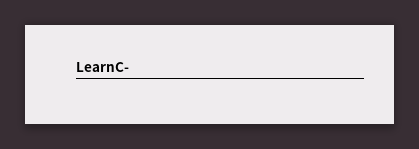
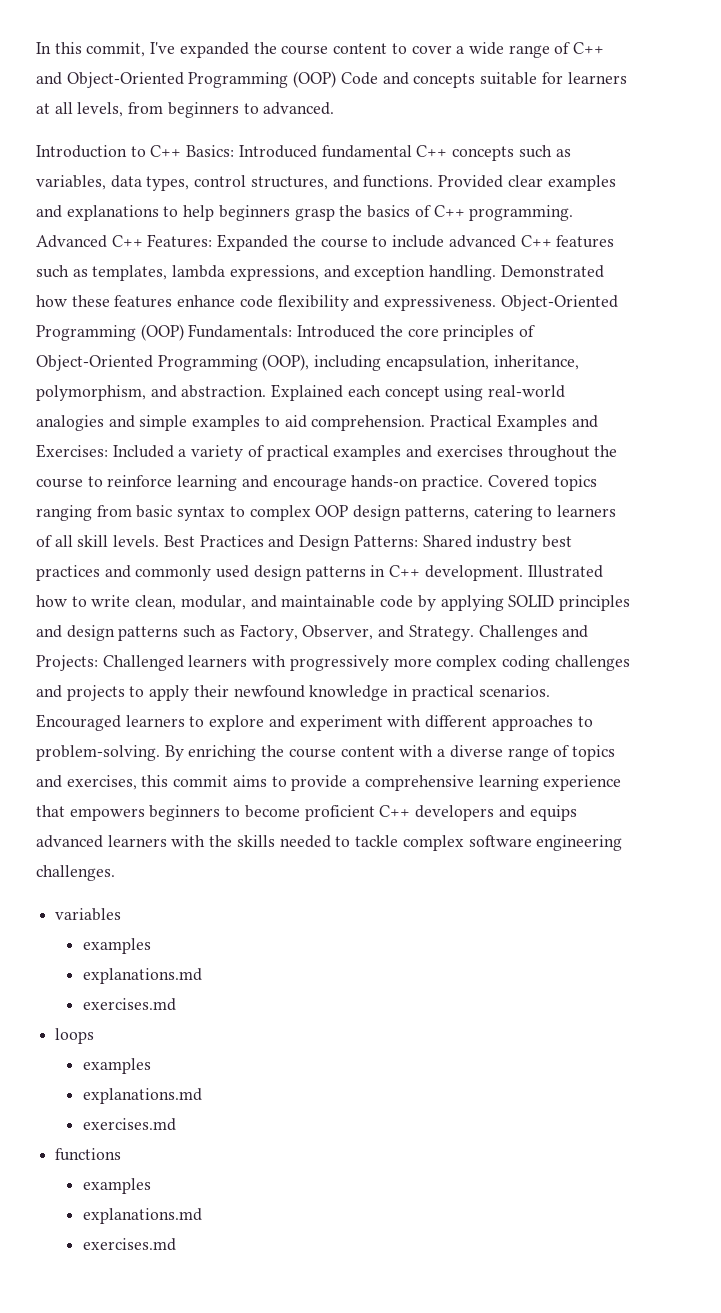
- LearnC-
+ In this commit, I've expanded the course content to cover a wide range of C++ and Object-Oriented Programming (OOP) Code and concepts suitable for learners at all levels, from beginners to advanced.
+ Introduction to C++ Basics: Introduced fundamental C++ concepts such as variables, data types, control structures, and functions. Provided clear examples and explanations to help beginners grasp the basics of C++ programming. Advanced C++ Features: Expanded the course to include advanced C++ features such as templates, lambda expressions, and exception handling. Demonstrated how these features enhance code flexibility and expressiveness. Object-Oriented Programming (OOP) Fundamentals: Introduced the core principles of Object-Oriented Programming (OOP), including encapsulation, inheritance, polymorphism, and abstraction. Explained each concept using real-world analogies and simple examples to aid comprehension. Practical Examples and Exercises: Included a variety of practical examples and exercises throughout the course to reinforce learning and encourage hands-on practice. Covered topics ranging from basic syntax to complex OOP design patterns, catering to learners of all skill levels. Best Practices and Design Patterns: Shared industry best practices and commonly used design patterns in C++ development. Illustrated how to write clean, modular, and maintainable code by applying SOLID principles and design patterns such as Factory, Observer, and Strategy. Challenges and Projects: Challenged learners with progressively more complex coding challenges and projects to apply their newfound knowledge in practical scenarios. Encouraged learners to explore and experiment with different approaches to problem-solving. By enriching the course content with a diverse range of topics and exercises, this commit aims to provide a comprehensive learning experience that empowers beginners to become proficient C++ developers and equips advanced learners with the skills needed to tackle complex software engineering challenges.
+ variables
+ examples
+ explanations.md
+ exercises.md
+ loops
+ examples
+ explanations.md
+ exercises.md
+ functions
+ examples
+ explanations.md
+ exercises.md

